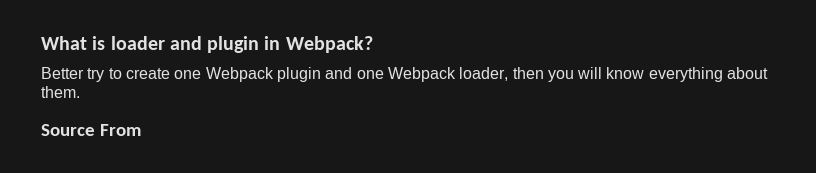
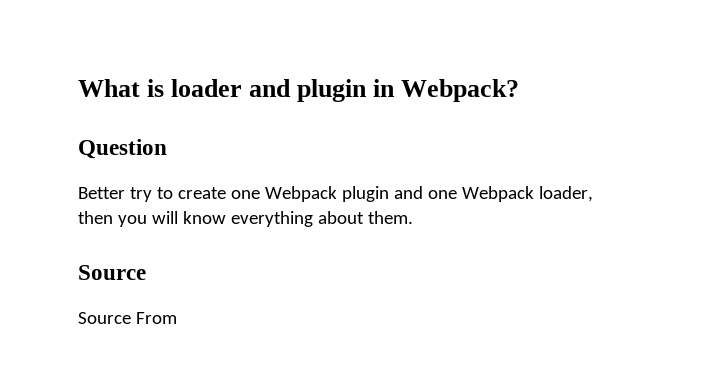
+ Question
  Better try to create one Webpack plugin and one Webpack loader, then you will know everything about them.
+ Source

